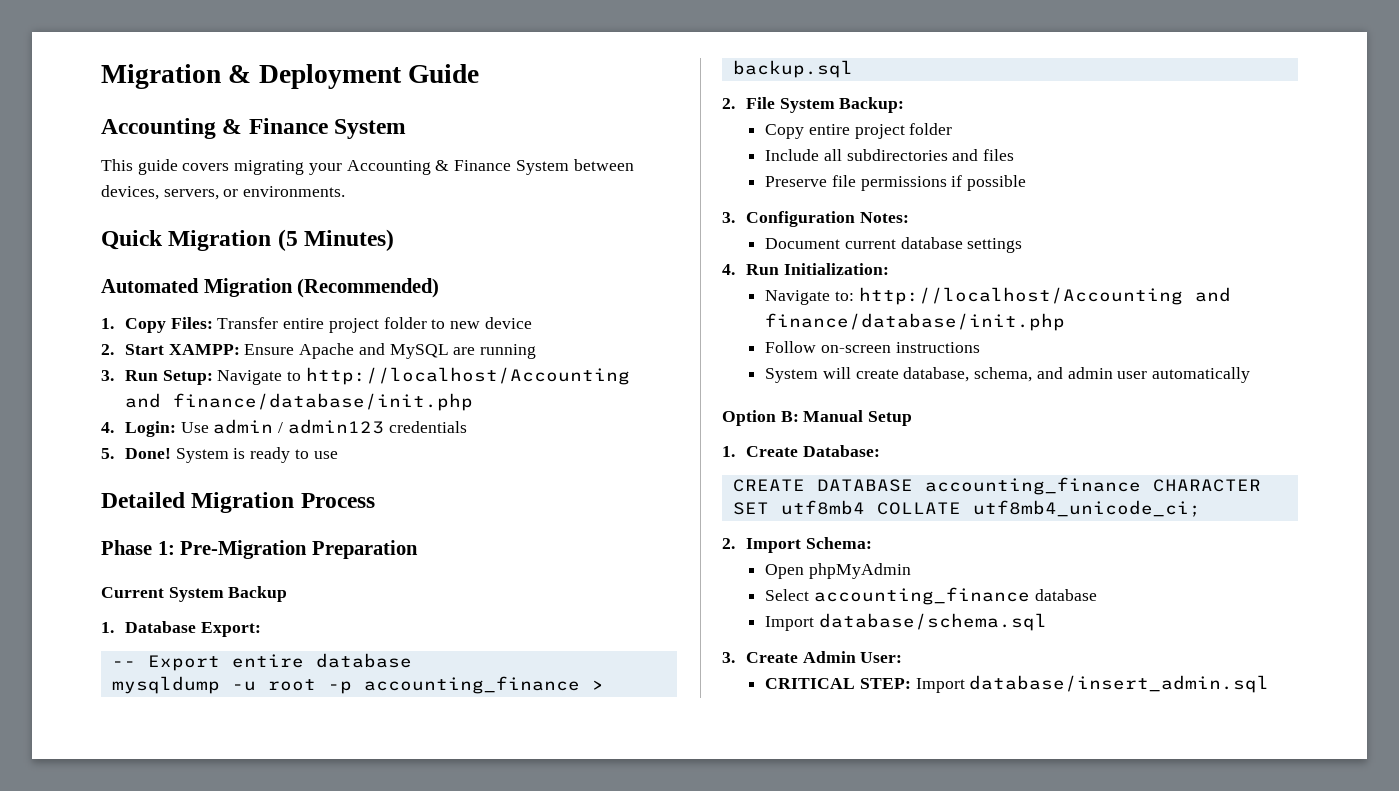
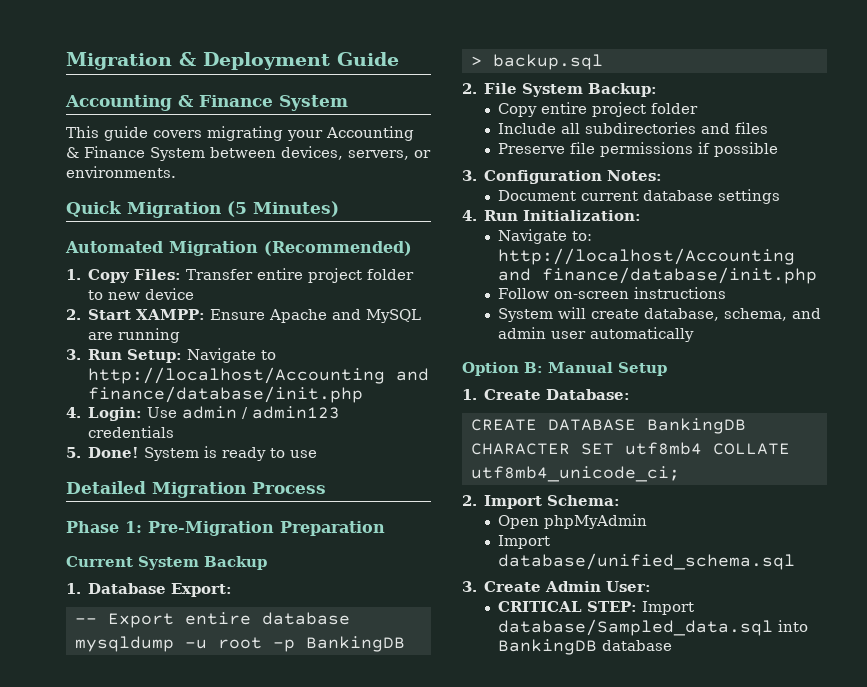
- mysqldump -u root -p accounting_finance > backup.sql
+ mysqldump -u root -p BankingDB > backup.sql
- CREATE DATABASE accounting_finance CHARACTER SET utf8mb4 COLLATE utf8mb4_unicode_ci;
+ CREATE DATABASE BankingDB CHARACTER SET utf8mb4 COLLATE utf8mb4_unicode_ci;
- Select accounting_finance database
- Import database/schema.sql
+ Import database/unified_schema.sql
- CRITICAL STEP: Import database/insert_admin.sql
+ CRITICAL STEP: Import database/Sampled_data.sql into BankingDB database

